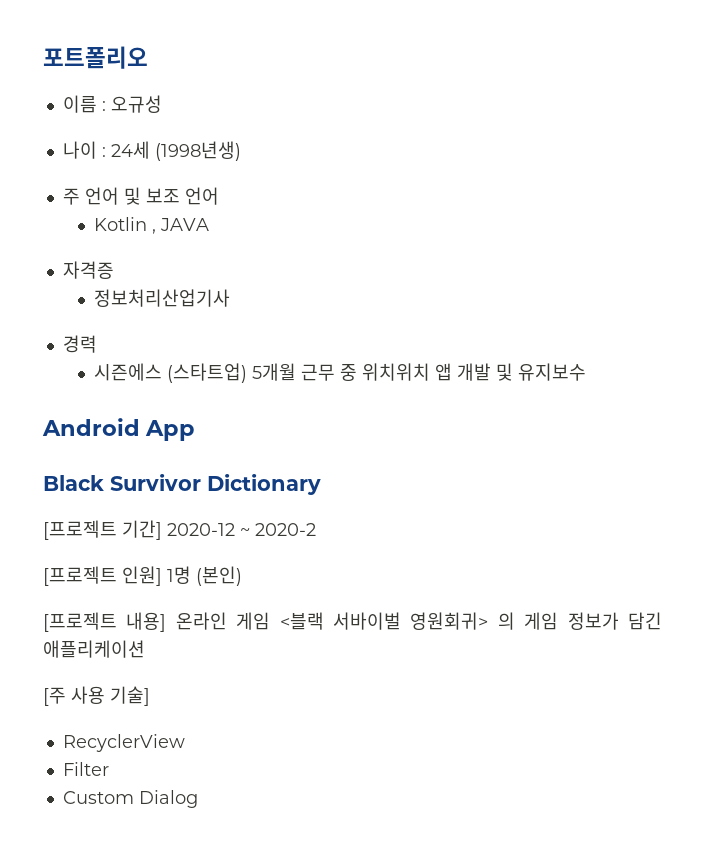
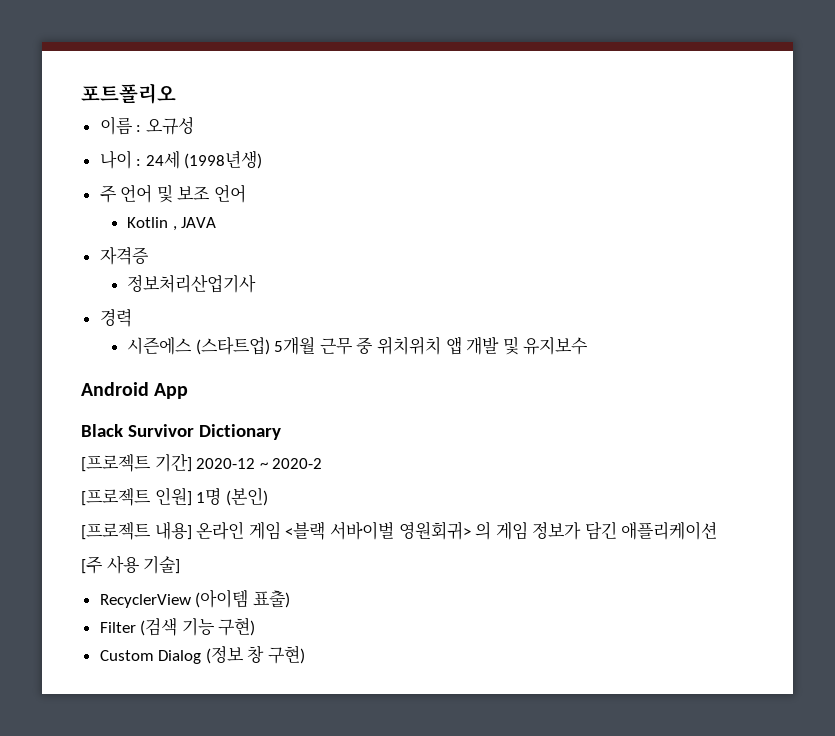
- RecyclerView
+ RecyclerView (아이템 표출)
- Filter
+ Filter (검색 기능 구현)
- Custom Dialog
+ Custom Dialog (정보 창 구현)

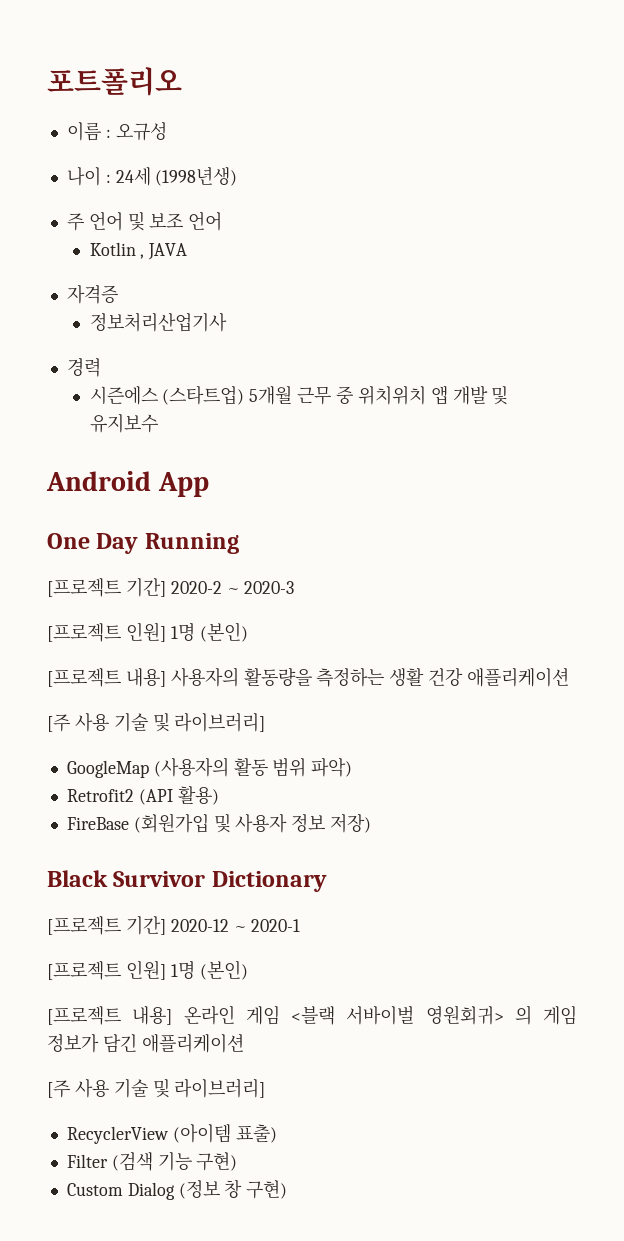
+ One Day Running
+ [프로젝트 기간] 2020-2 ~ 2020-3
+ [프로젝트 인원] 1명 (본인)
+ [프로젝트 내용] 사용자의 활동량을 측정하는 생활 건강 애플리케이션
+ [주 사용 기술 및 라이브러리]
+ GoogleMap (사용자의 활동 범위 파악)
+ Retrofit2 (API 활용)
+ FireBase (회원가입 및 사용자 정보 저장)
- [프로젝트 기간] 2020-12 ~ 2020-2
+ [프로젝트 기간] 2020-12 ~ 2020-1
  [프로젝트 내용] 온라인 게임 <블랙 서바이벌 영원회귀> 의 게임 정보가 담긴 애플리케이션
- [주 사용 기술]
+ [주 사용 기술 및 라이브러리]

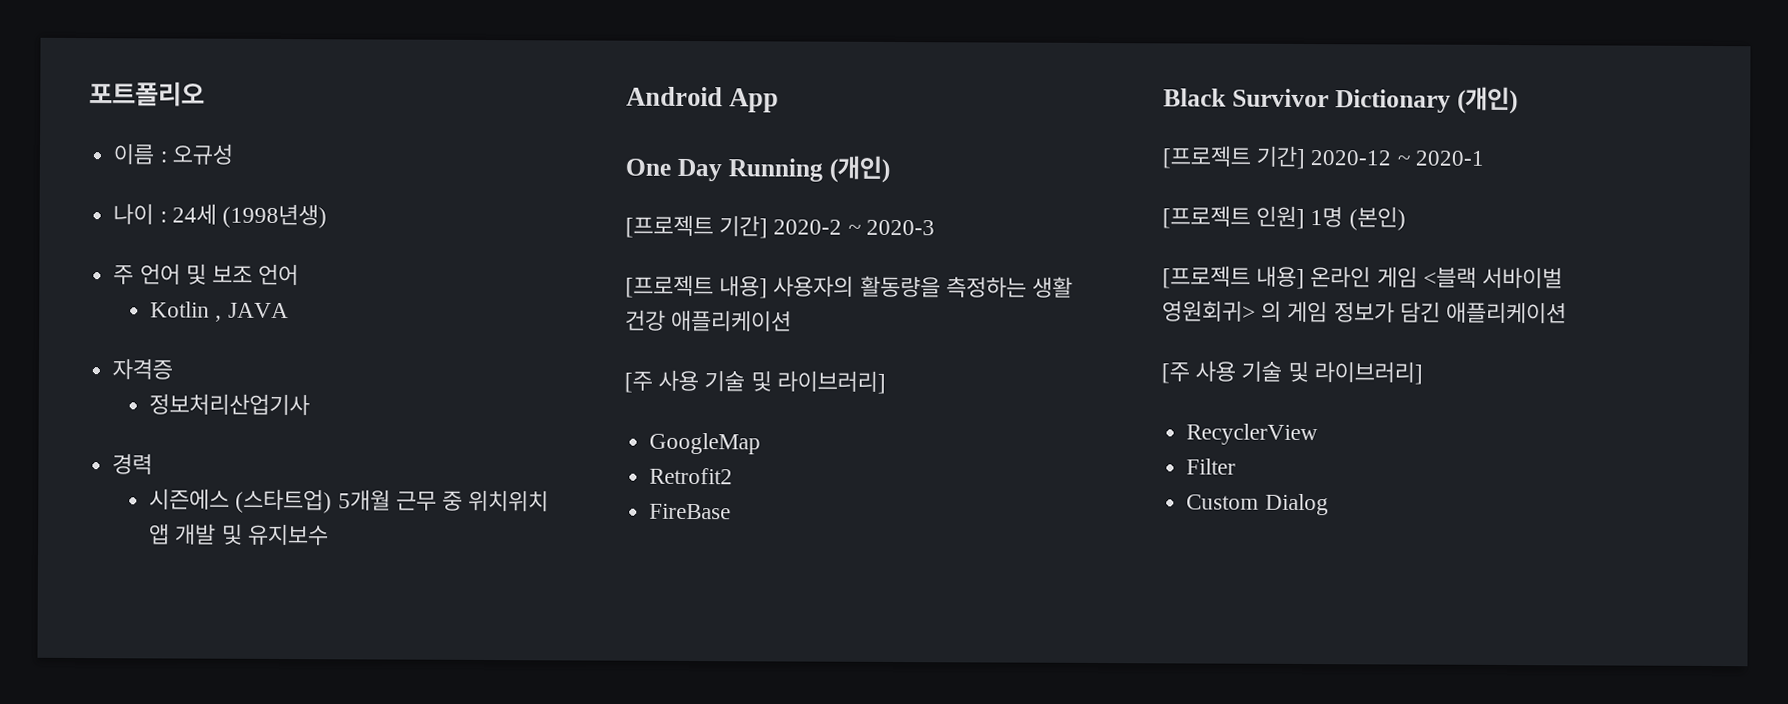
- One Day Running
+ One Day Running (개인)
  [프로젝트 기간] 2020-2 ~ 2020-3
- [프로젝트 인원] 1명 (본인)
- GoogleMap (사용자의 활동 범위 파악)
+ GoogleMap
- Retrofit2 (API 활용)
+ Retrofit2
- FireBase (회원가입 및 사용자 정보 저장)
+ FireBase
- Black Survivor Dictionary
+ Black Survivor Dictionary (개인)
- RecyclerView (아이템 표출)
+ RecyclerView
- Filter (검색 기능 구현)
+ Filter
- Custom Dialog (정보 창 구현)
+ Custom Dialog

